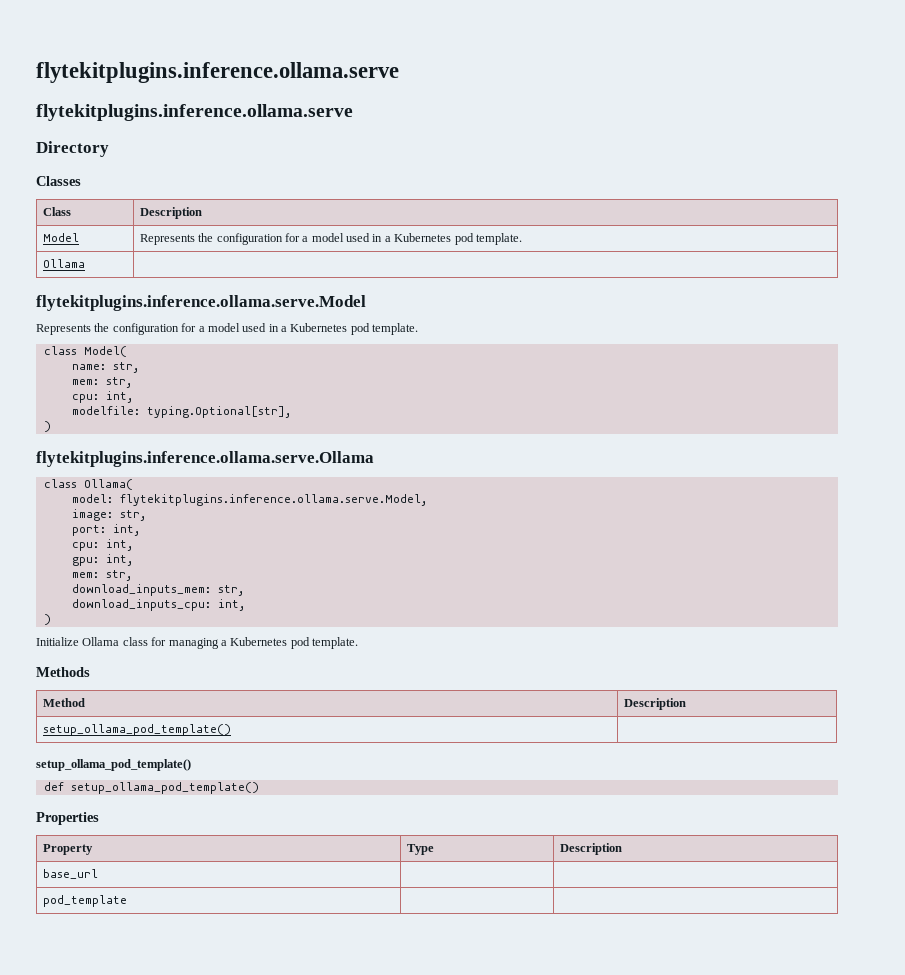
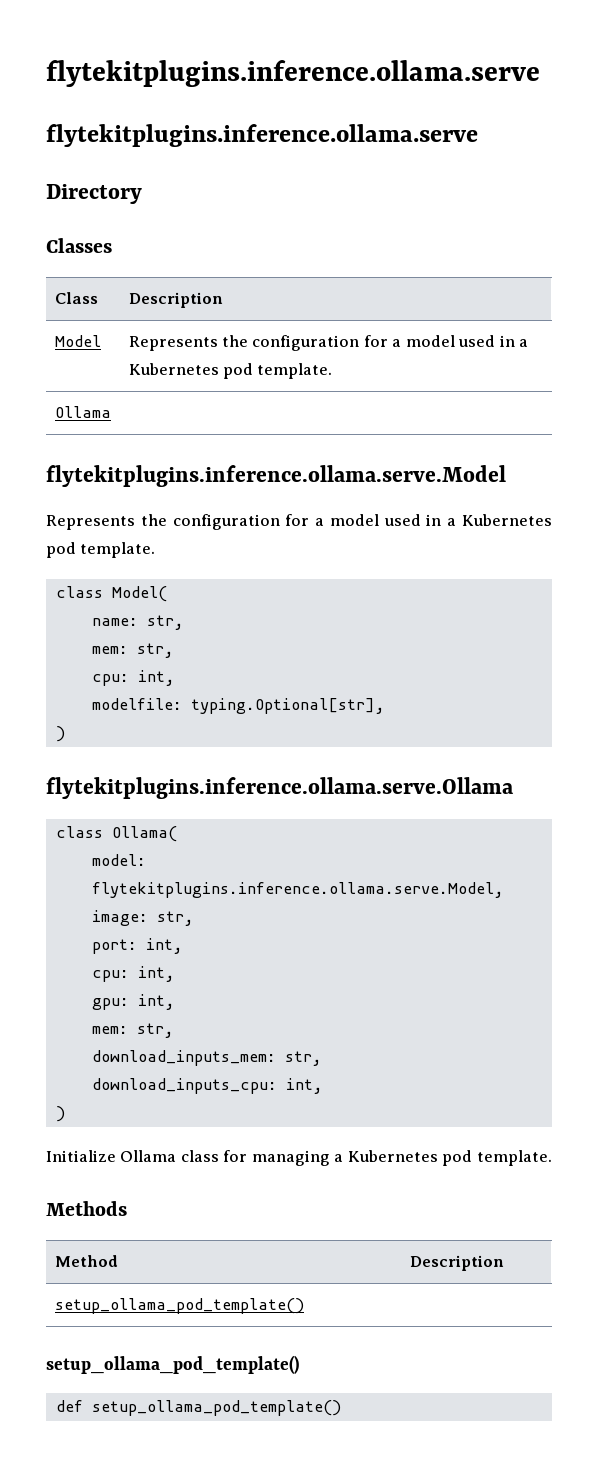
- Properties
- Property | Type | Description
- base_url | |
- pod_template | |

